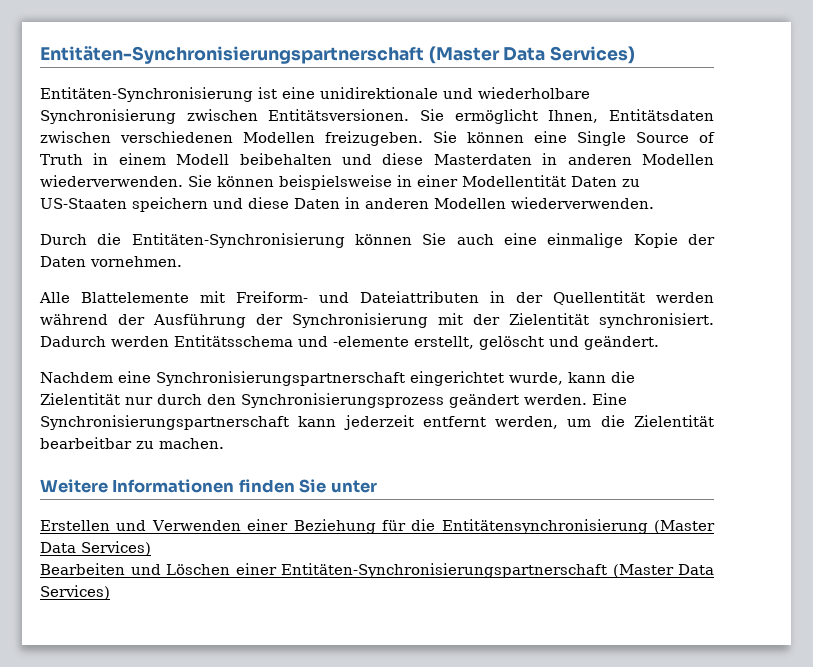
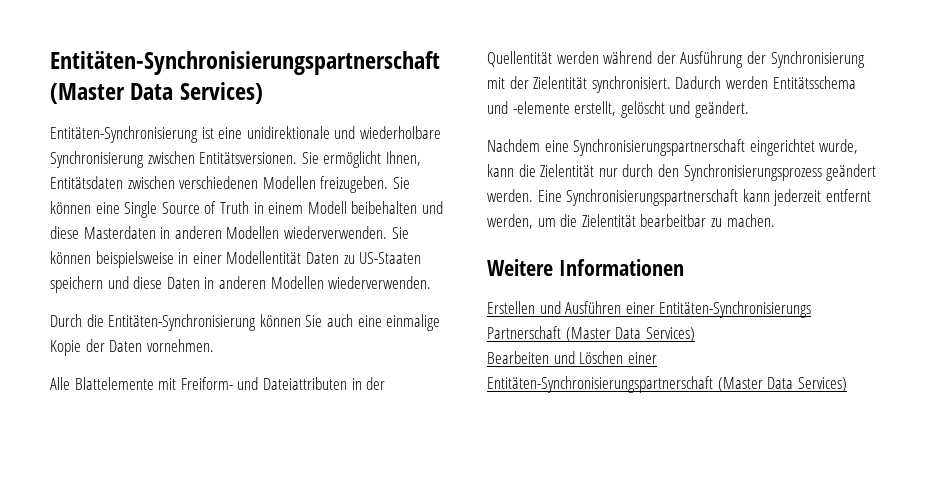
- Weitere Informationen finden Sie unter
+ Weitere Informationen
- Erstellen und Verwenden einer Beziehung für die Entitätensynchronisierung (Master Data Services)
+ Erstellen und Ausführen einer Entitäten-Synchronisierungs Partnerschaft (Master Data Services)

